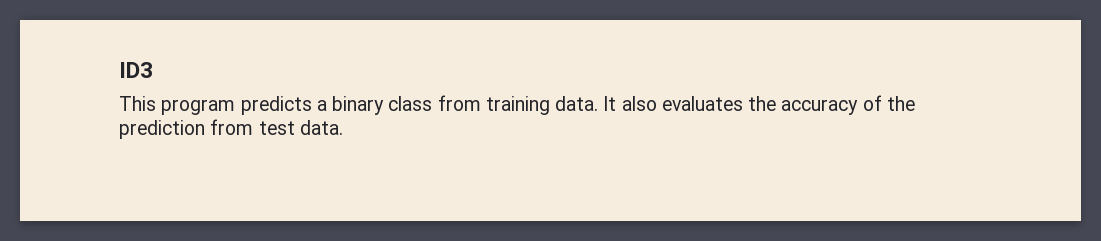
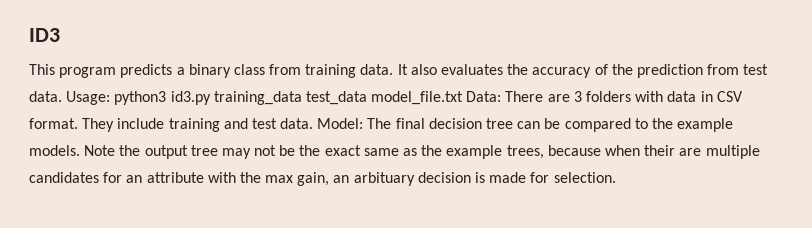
+ Usage: python3 id3.py training_data test_data model_file.txt Data: There are 3 folders with data in CSV format. They include training and test data. Model: The final decision tree can be compared to the example models. Note the output tree may not be the exact same as the example trees, because when their are multiple candidates for an attribute with the max gain, an arbituary decision is made for selection.

